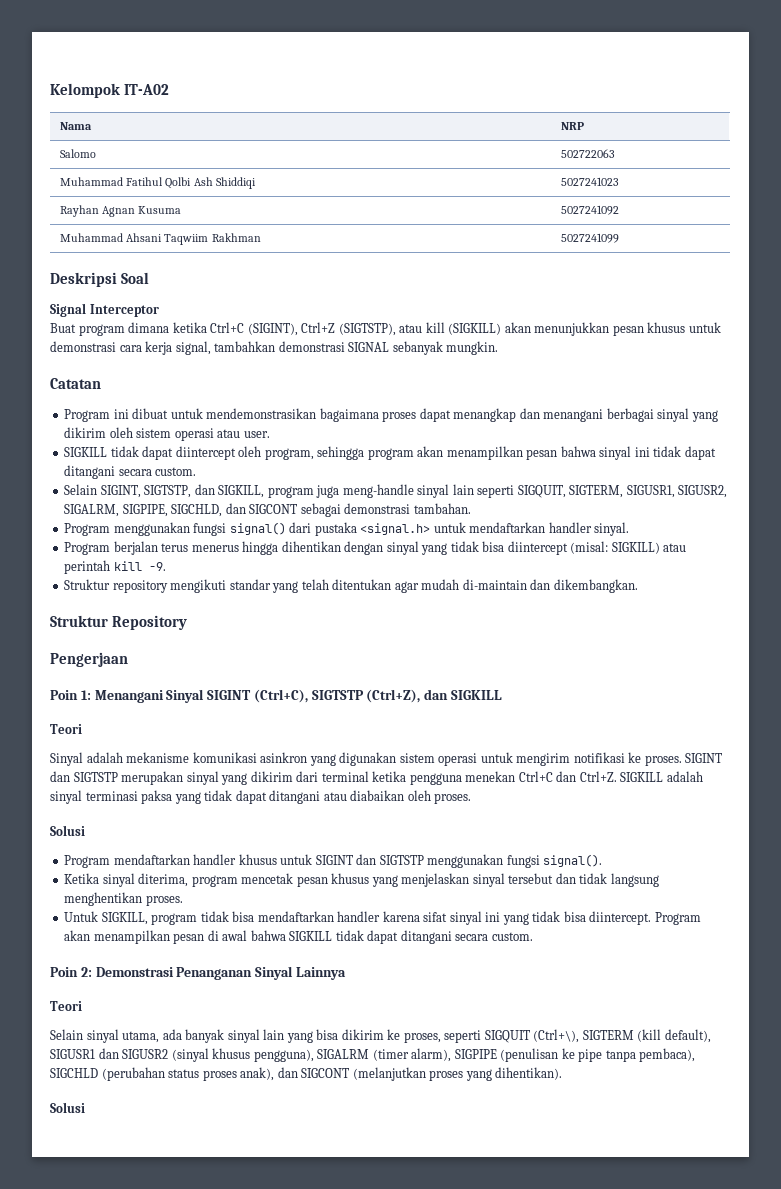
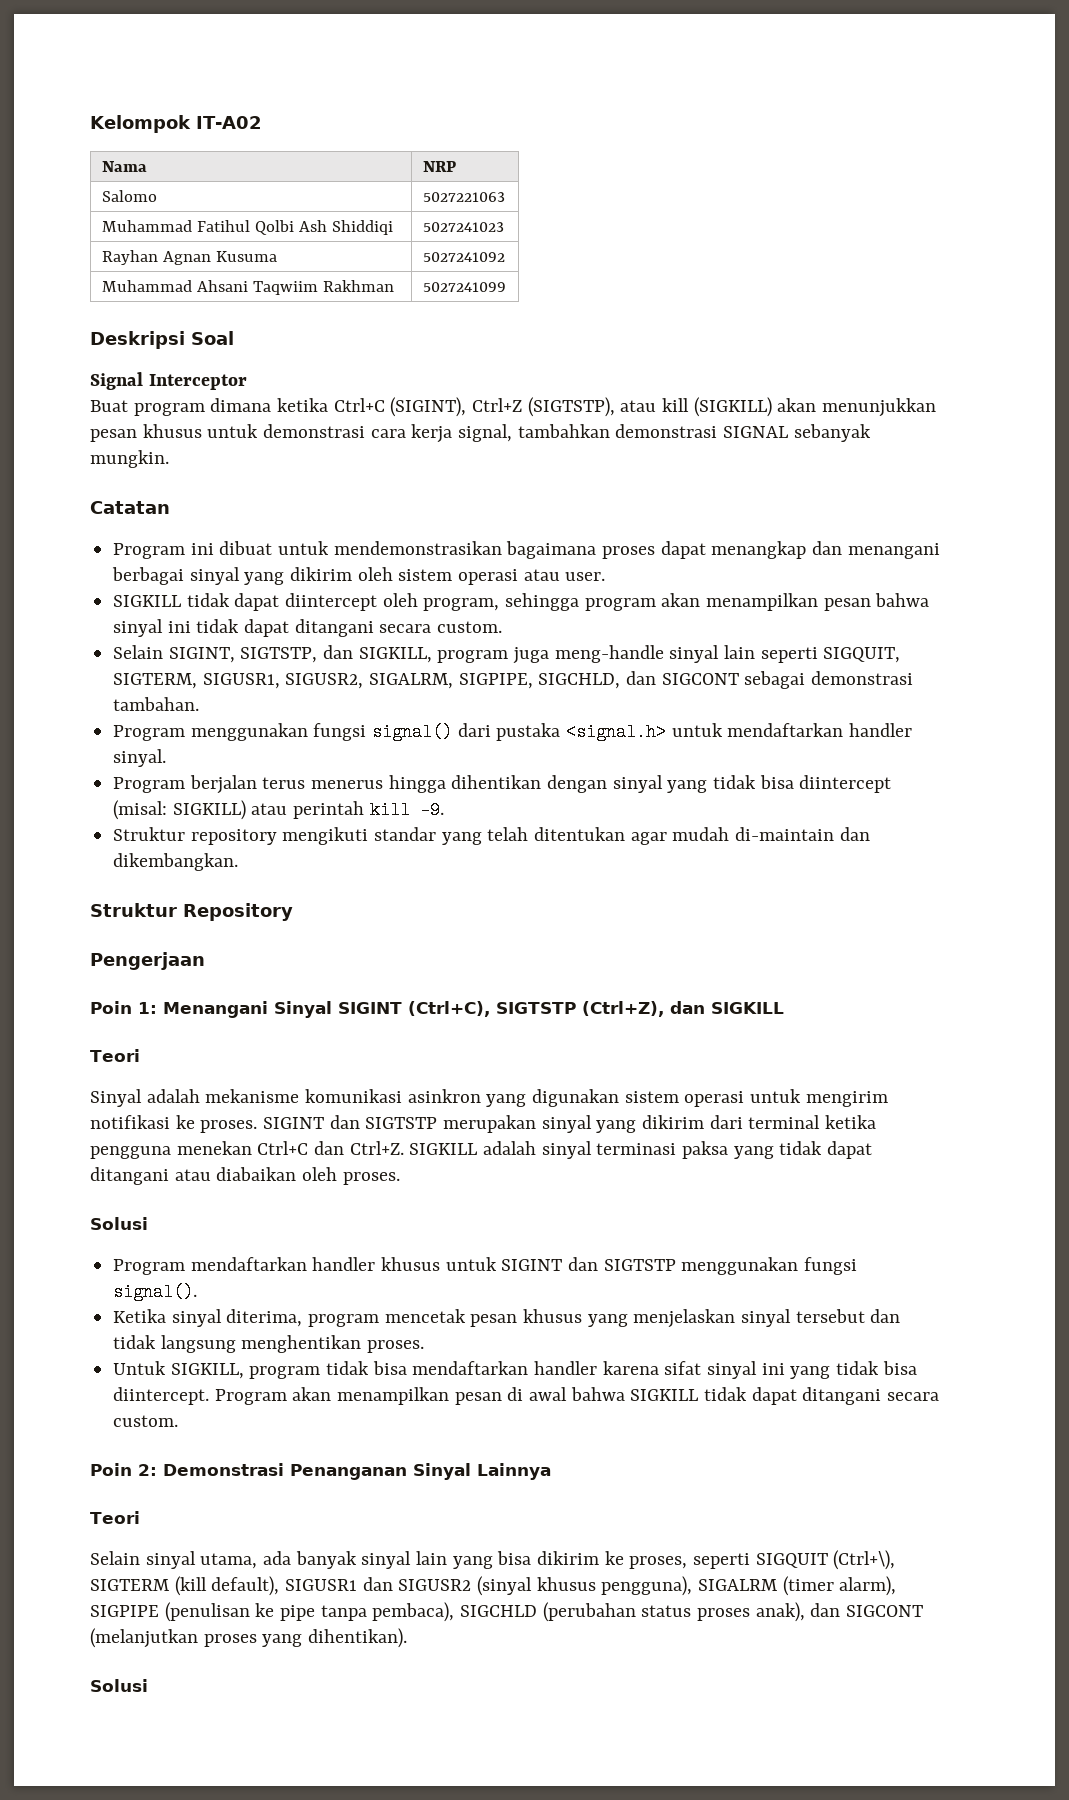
- Salomo | 502722063
+ Salomo | 5027221063

